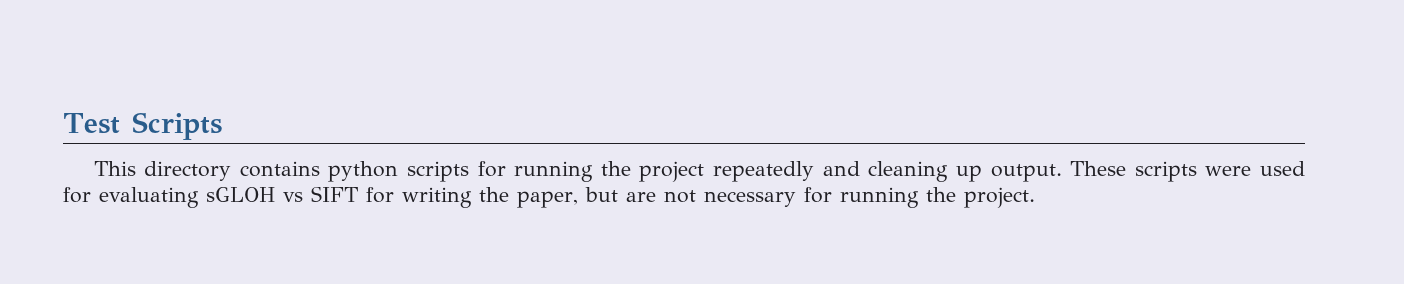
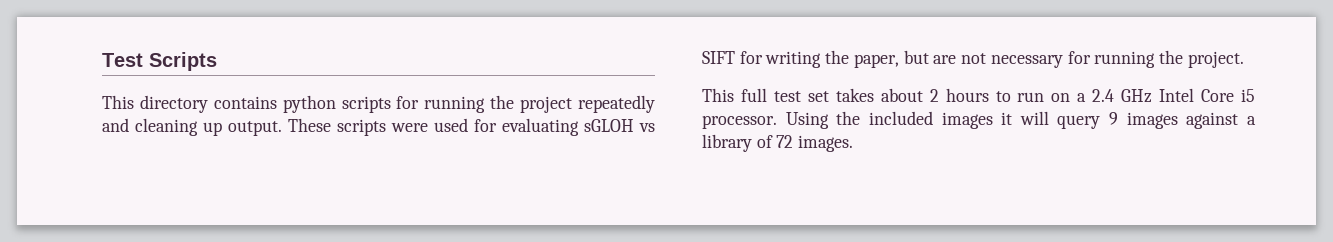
+ This full test set takes about 2 hours to run on a 2.4 GHz Intel Core i5 processor. Using the included images it will query 9 images against a library of 72 images.

